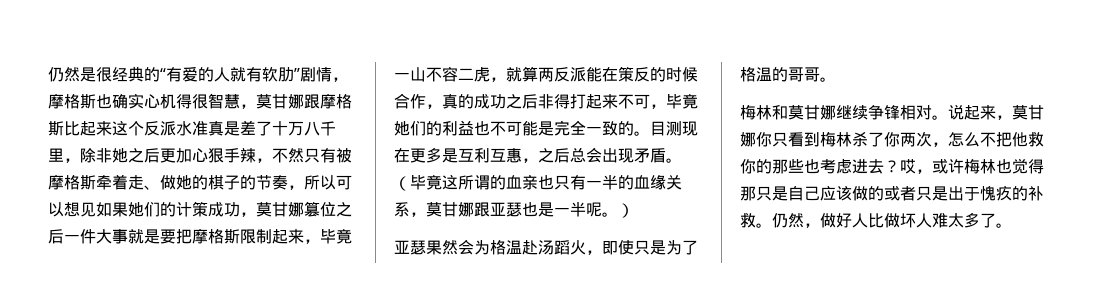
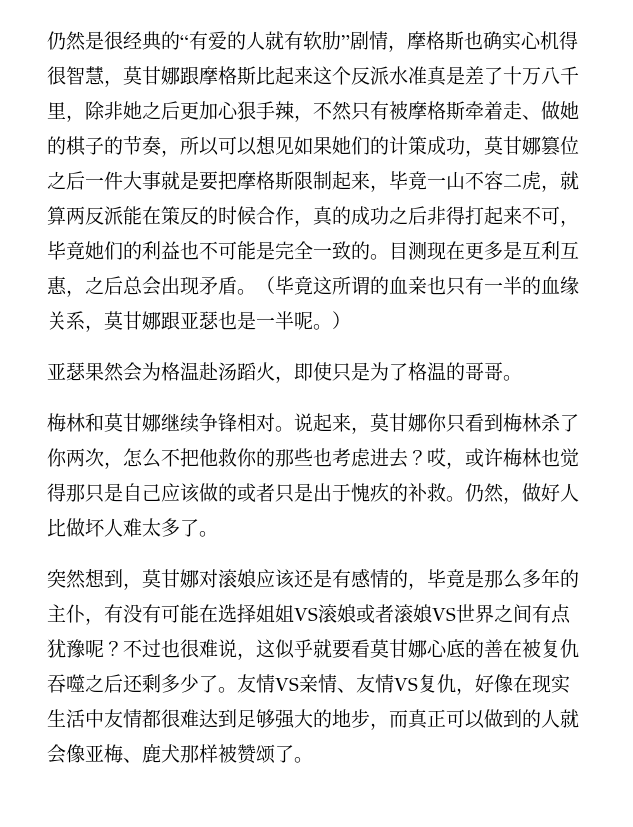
+ 突然想到，莫甘娜对滚娘应该还是有感情的，毕竟是那么多年的主仆，有没有可能在选择姐姐VS滚娘或者滚娘VS世界之间有点犹豫呢？不过也很难说，这似乎就要看莫甘娜心底的善在被复仇吞噬之后还剩多少了。友情VS亲情、友情VS复仇，好像在现实生活中友情都很难达到足够强大的地步，而真正可以做到的人就会像亚梅、鹿犬那样被赞颂了。

